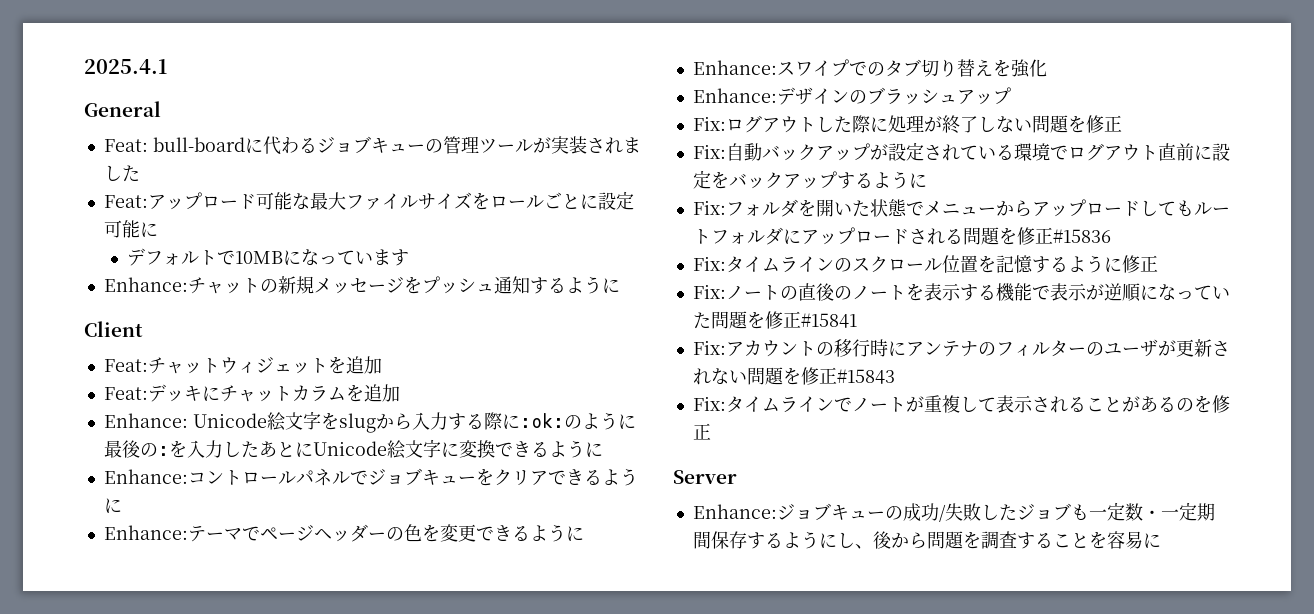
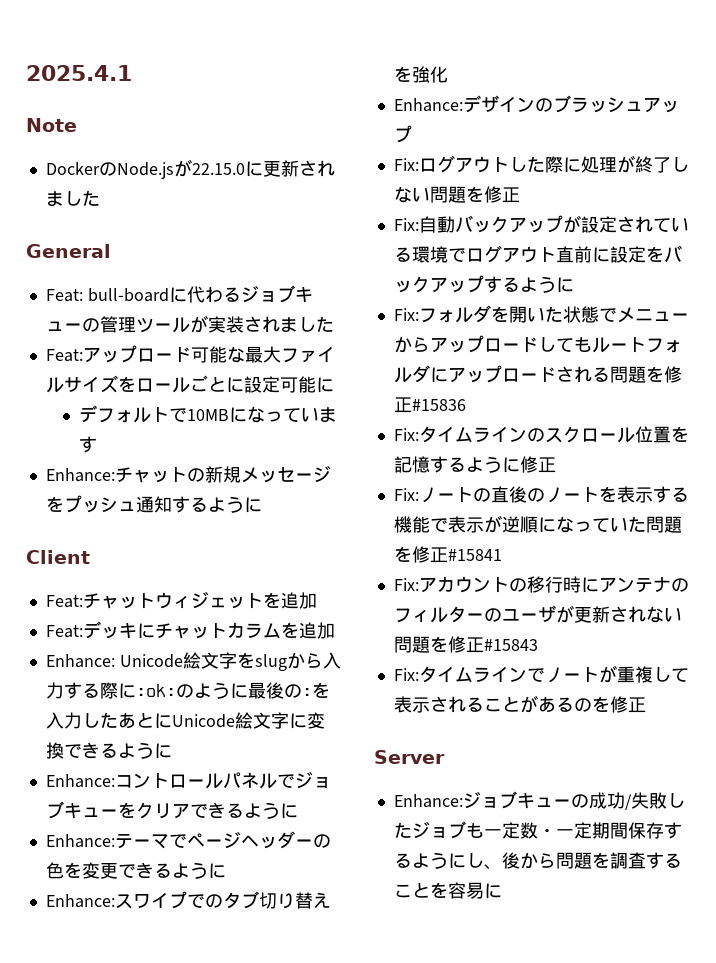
+ Note
+ DockerのNode.jsが22.15.0に更新されました

